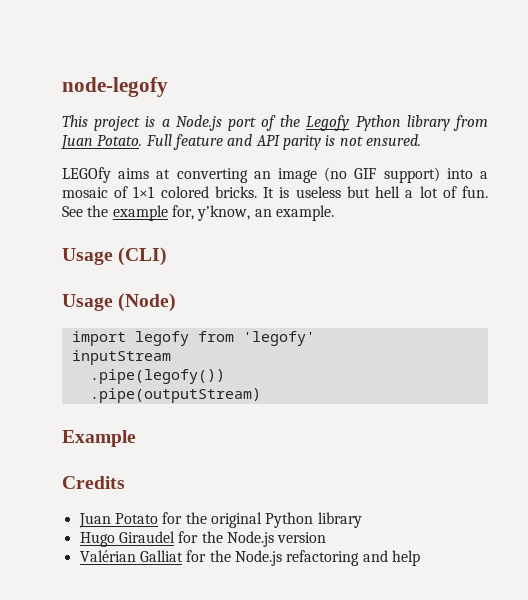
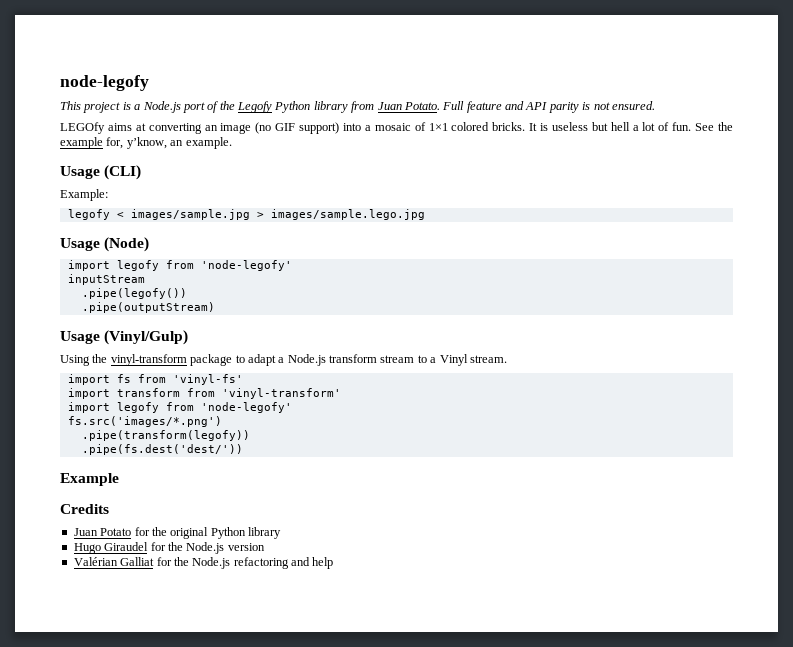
+ Example:
+ legofy < images/sample.jpg > images/sample.lego.jpg
  Usage (Node)
- import legofy from 'legofy'
+ import legofy from 'node-legofy'
+ Usage (Vinyl/Gulp)
+ Using the vinyl-transform package to adapt a Node.js transform stream to a Vinyl stream.
+ import fs from 'vinyl-fs'
+ import transform from 'vinyl-transform'
+ import legofy from 'node-legofy'
+ fs.src('images/*.png')
+ .pipe(transform(legofy))
+ .pipe(fs.dest('dest/'))

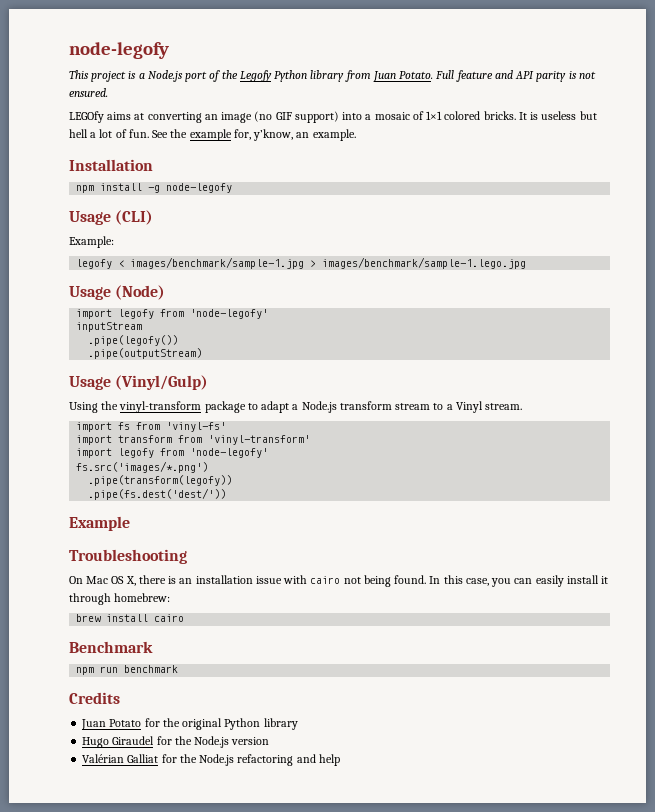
+ Installation
+ npm install -g node-legofy
- legofy < images/sample.jpg > images/sample.lego.jpg
+ legofy < images/benchmark/sample-1.jpg > images/benchmark/sample-1.lego.jpg
+ Troubleshooting
+ On Mac OS X, there is an installation issue with cairo not being found. In this case, you can easily install it through homebrew:
+ brew install cairo
+ Benchmark
+ npm run benchmark

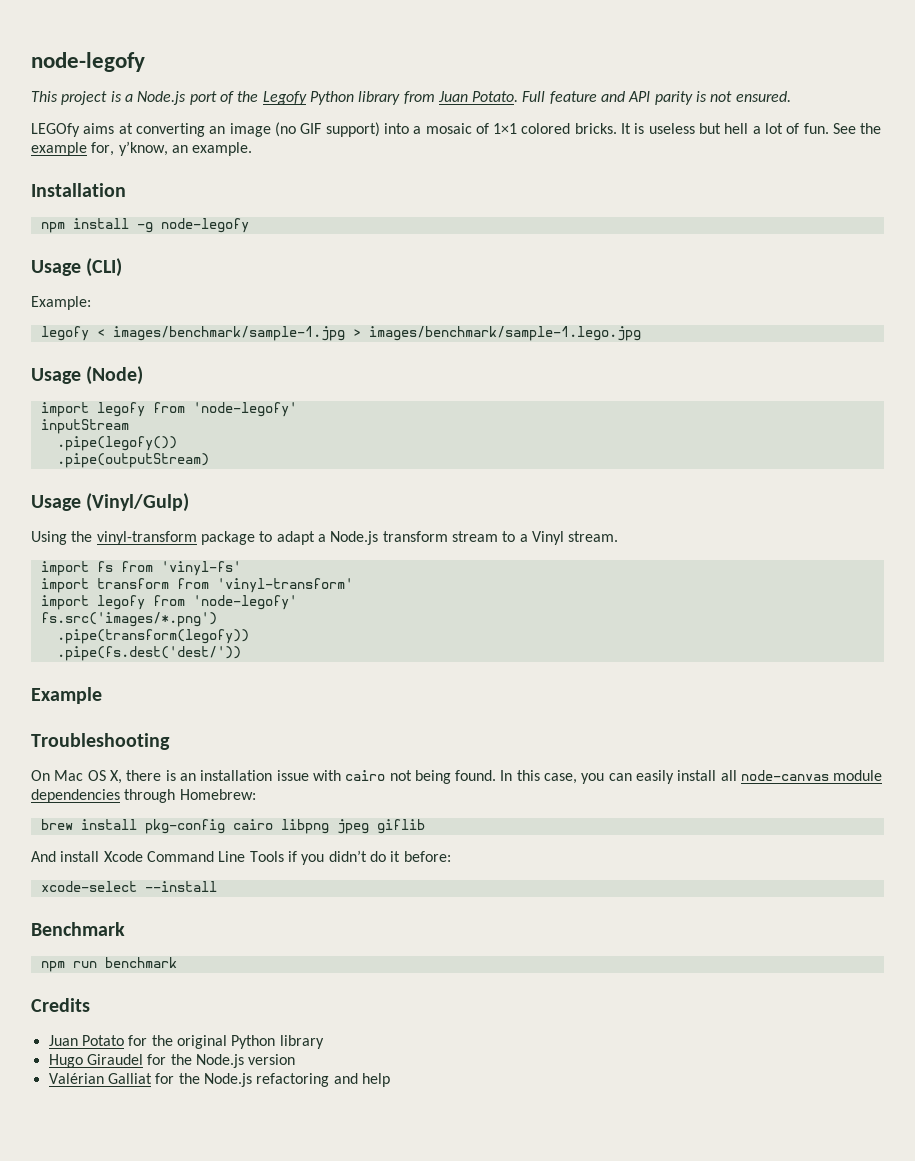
- In this case, you can easily install it through homebrew:
+ In this case, you can easily install all node-canvas module dependencies through Homebrew:
- brew install cairo
+ brew install pkg-config cairo libpng jpeg giflib
+ And install Xcode Command Line Tools if you didn’t do it before:
+ xcode-select --install

